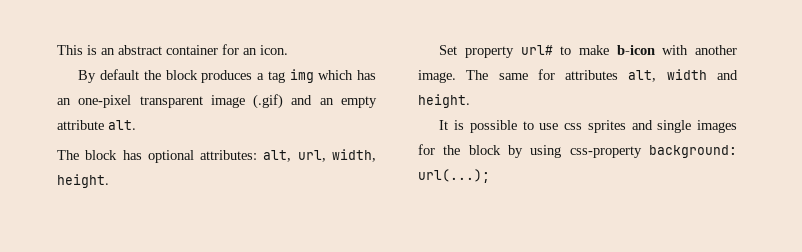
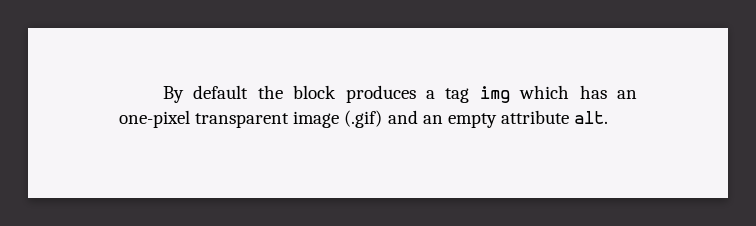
- This is an abstract container for an icon.
- The block has optional attributes: alt, url, width, height.
- Set property url# to make b-icon with another image. The same for attributes alt, width and height.
- It is possible to use css sprites and single images for the block by using css-property background: url(...);

